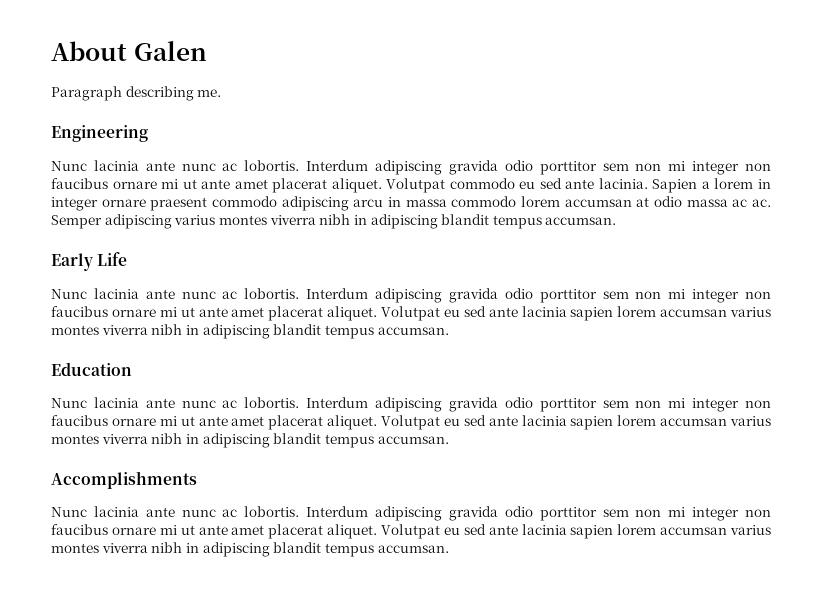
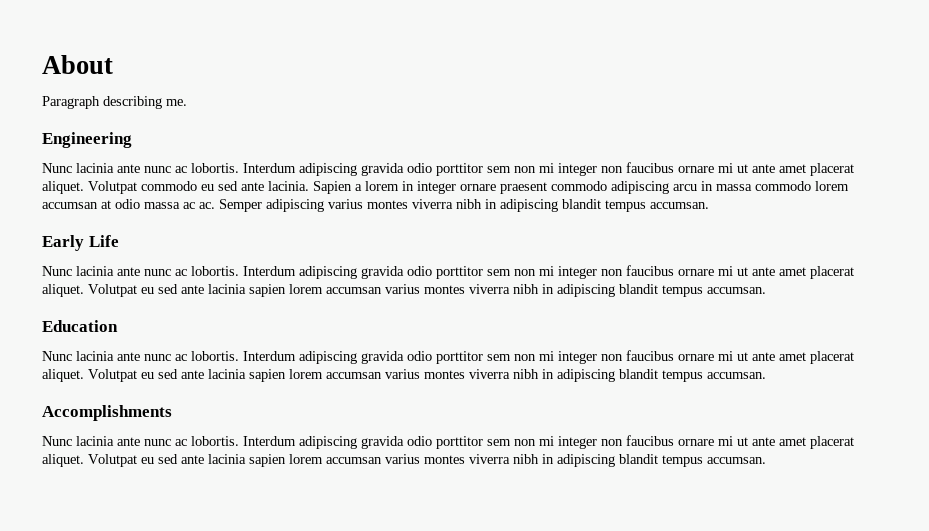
- About Galen
+ About

